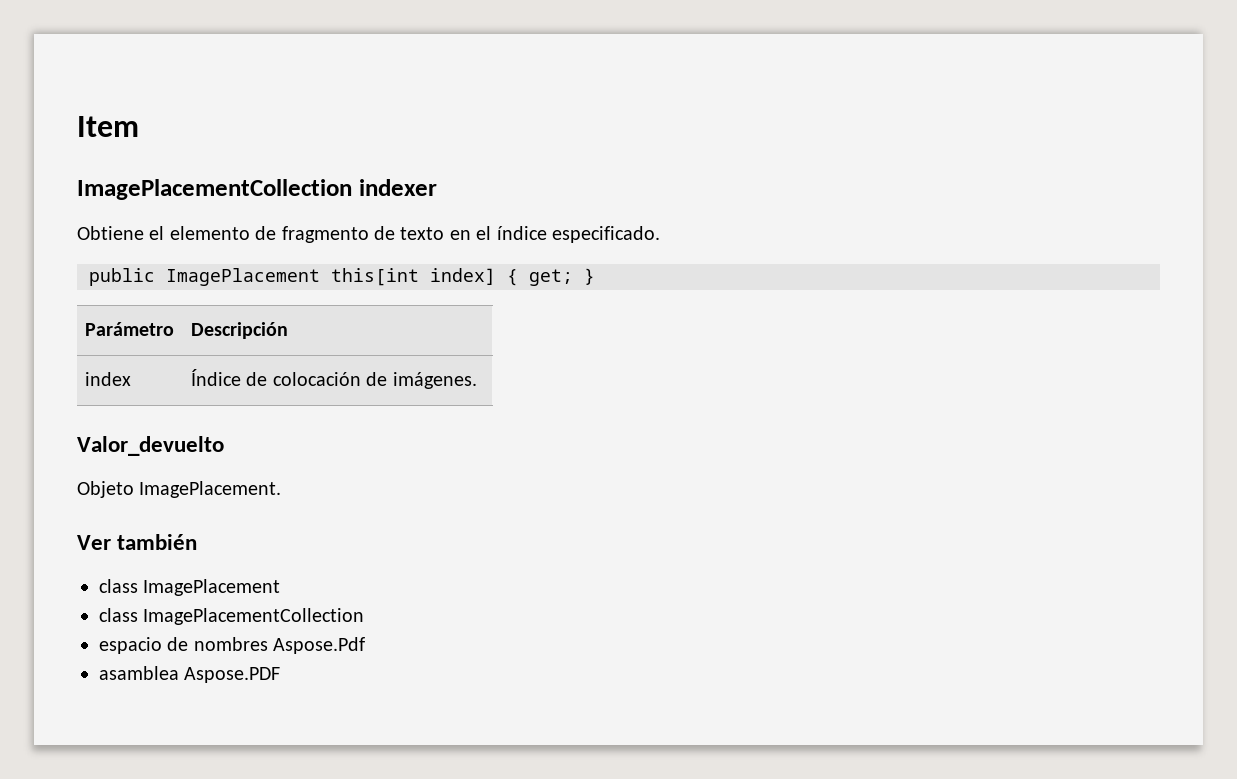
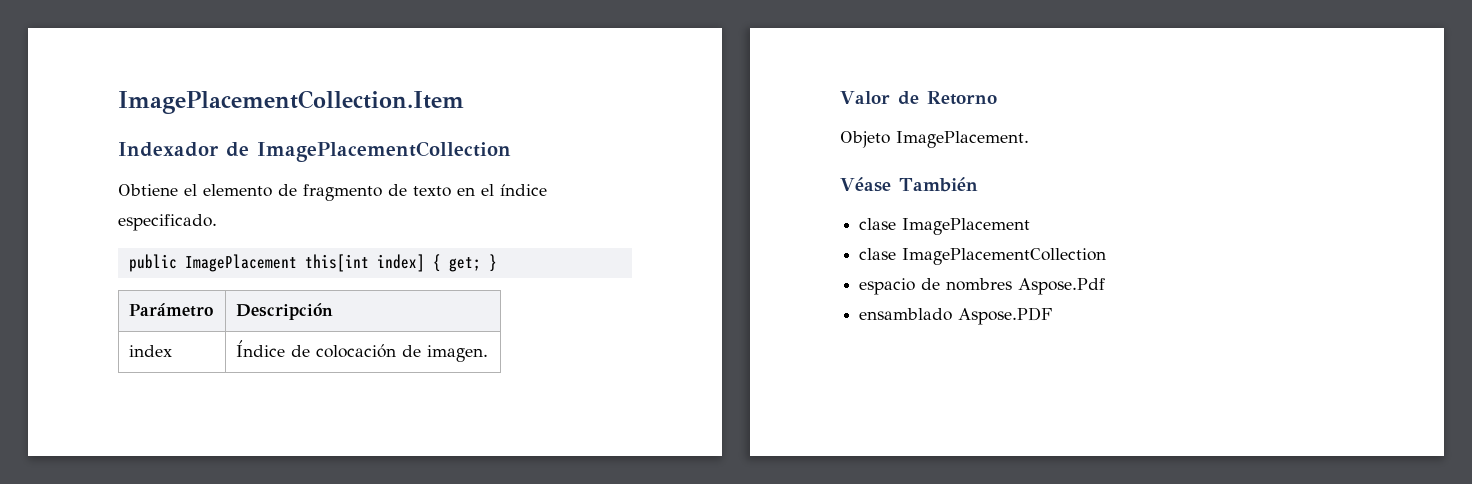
- Item
- ImagePlacementCollection indexer
+ ImagePlacementCollection.Item
+ Indexador de ImagePlacementCollection
- index | Índice de colocación de imágenes.
- Valor_devuelto
+ index | Índice de colocación de imagen.
+ Valor de Retorno
- Ver también
- class ImagePlacement
+ Véase También
+ clase ImagePlacement
- class ImagePlacementCollection
+ clase ImagePlacementCollection
- asamblea Aspose.PDF
+ ensamblado Aspose.PDF

